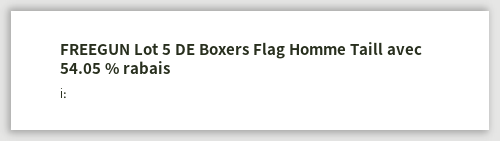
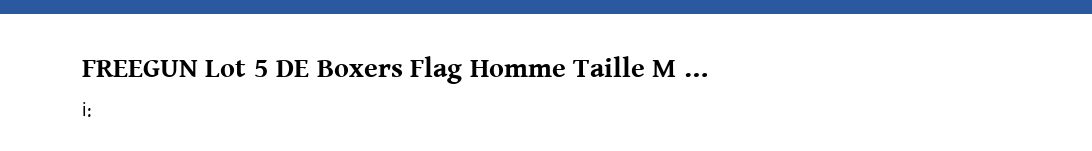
- FREEGUN Lot 5 DE Boxers Flag Homme Taill avec 54.05 % rabais
+ FREEGUN Lot 5 DE Boxers Flag Homme Taille M …

